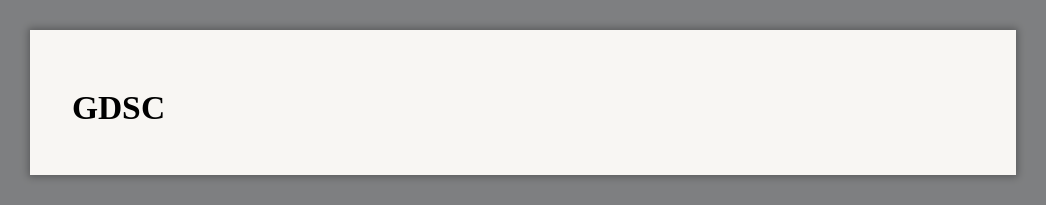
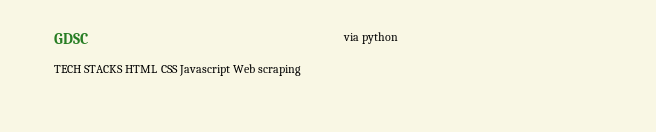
+ TECH STACKS HTML CSS Javascript Web scraping via python

